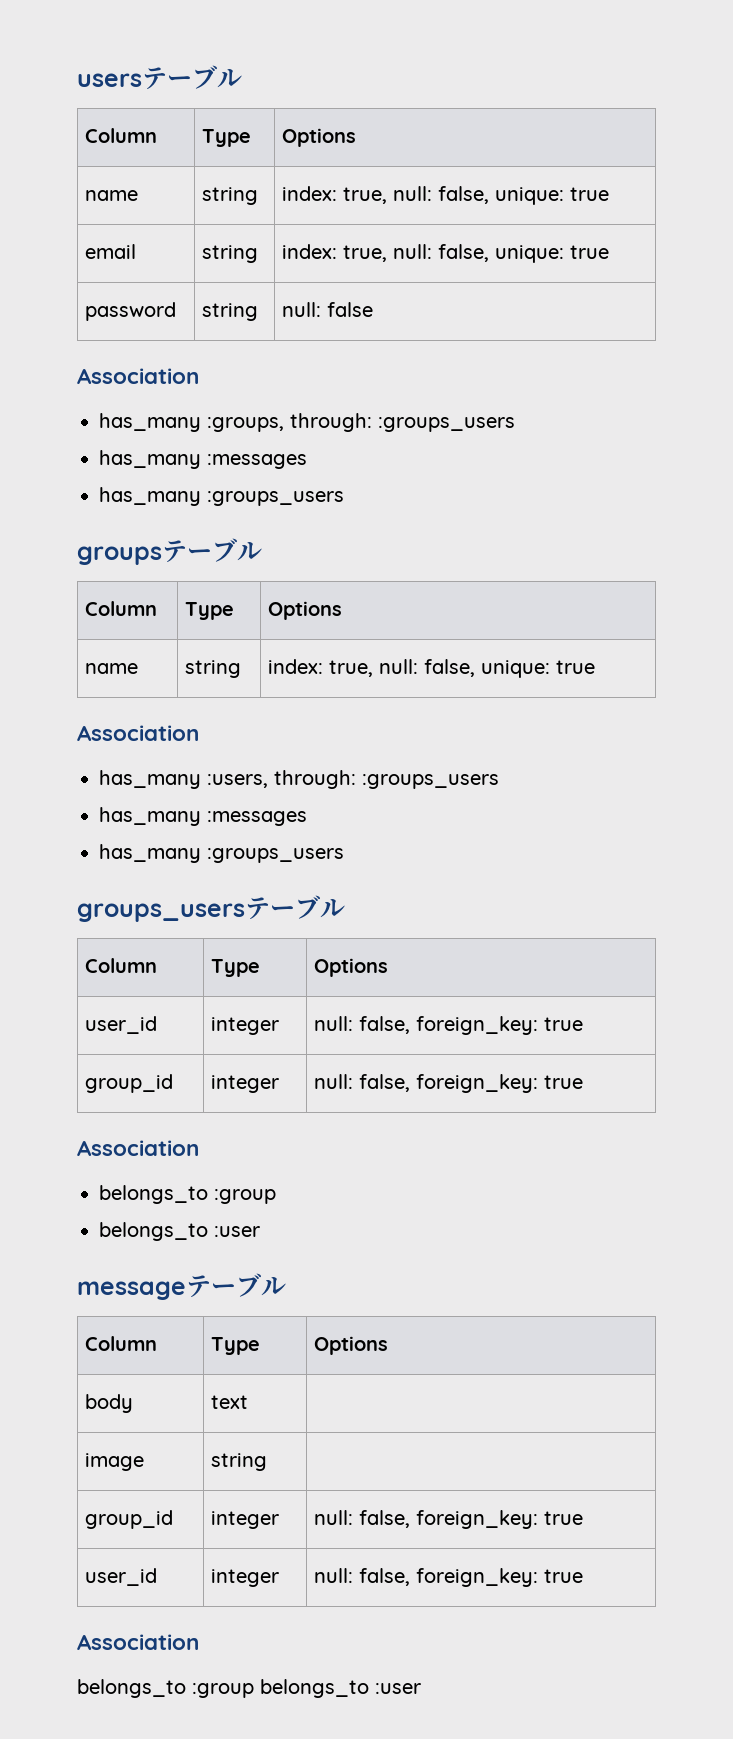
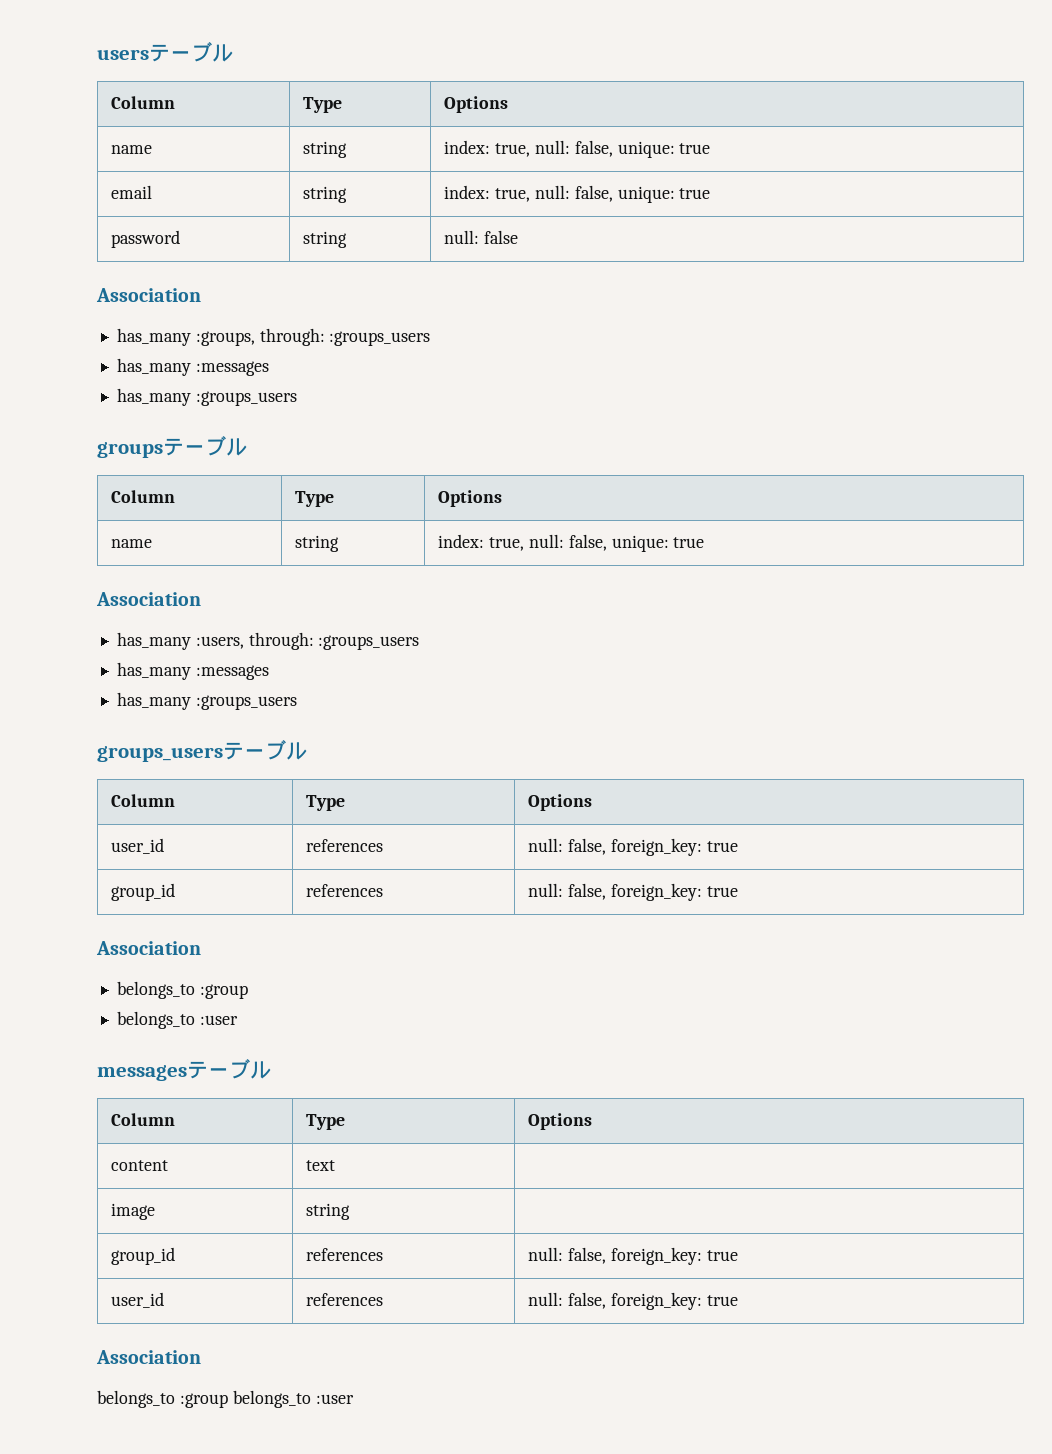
  groups_usersテーブル
  Column | Type | Options
- user_id | integer | null: false, foreign_key: true
- group_id | integer | null: false, foreign_key: true
+ user_id | references | null: false, foreign_key: true
+ group_id | references | null: false, foreign_key: true
- messageテーブル
+ messagesテーブル
  Column | Type | Options
- body | text |
+ content | text |
  image | string |
- group_id | integer | null: false, foreign_key: true
- user_id | integer | null: false, foreign_key: true
+ group_id | references | null: false, foreign_key: true
+ user_id | references | null: false, foreign_key: true

